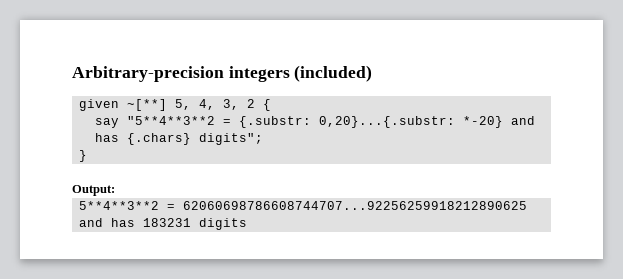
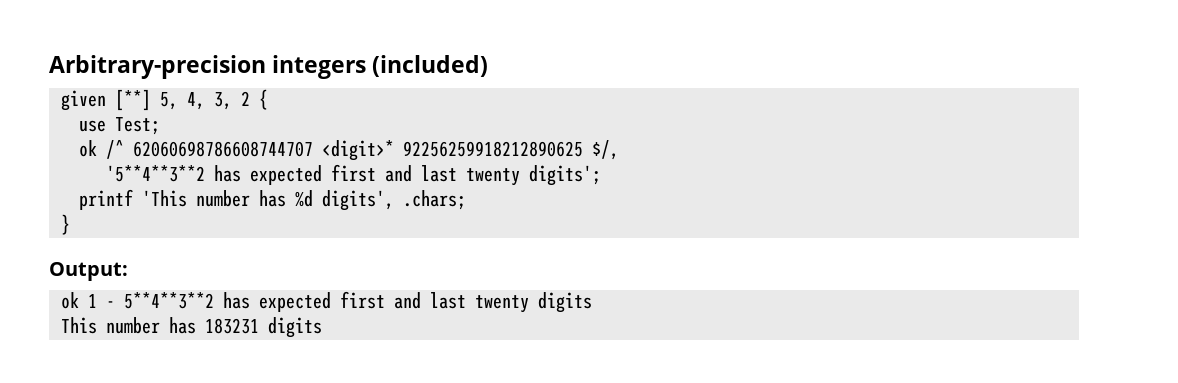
- given ~[**] 5, 4, 3, 2 {
+ given [**] 5, 4, 3, 2 {
- say "5**4**3**2 = {.substr: 0,20}...{.substr: *-20} and has {.chars} digits";
+ use Test;
+ ok /^ 62060698786608744707 <digit>* 92256259918212890625 $/,
+ '5**4**3**2 has expected first and last twenty digits';
+ printf 'This number has %d digits', .chars;
  }
  Output:
- 5**4**3**2 = 62060698786608744707...92256259918212890625 and has 183231 digits
+ ok 1 - 5**4**3**2 has expected first and last twenty digits
+ This number has 183231 digits

